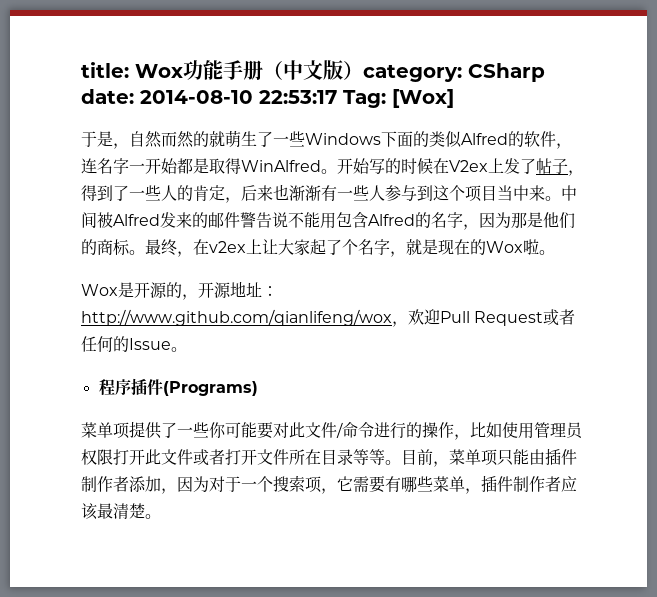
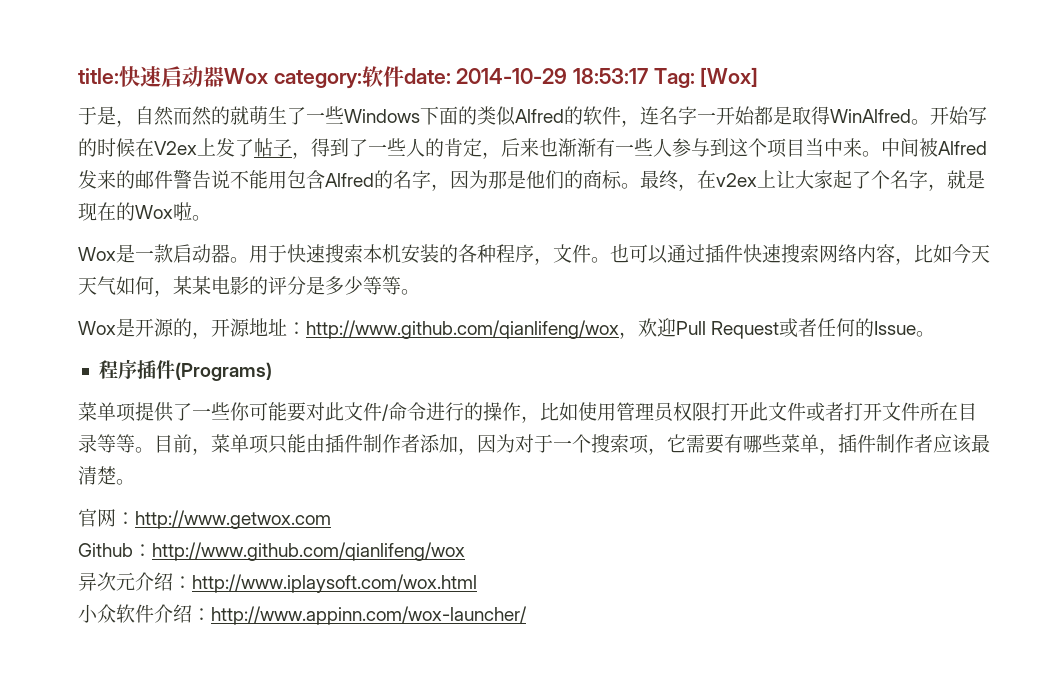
- title: Wox功能手册（中文版）category: CSharp date: 2014-08-10 22:53:17 Tag: [Wox]
+ title:快速启动器Wox category:软件date: 2014-10-29 18:53:17 Tag: [Wox]
+ Wox是一款启动器。用于快速搜索本机安装的各种程序，文件。也可以通过插件快速搜索网络内容，比如今天天气如何，某某电影的评分是多少等等。
+ 官网：http://www.getwox.com
+ Github：http://www.github.com/qianlifeng/wox
+ 异次元介绍：http://www.iplaysoft.com/wox.html
+ 小众软件介绍：http://www.appinn.com/wox-launcher/

